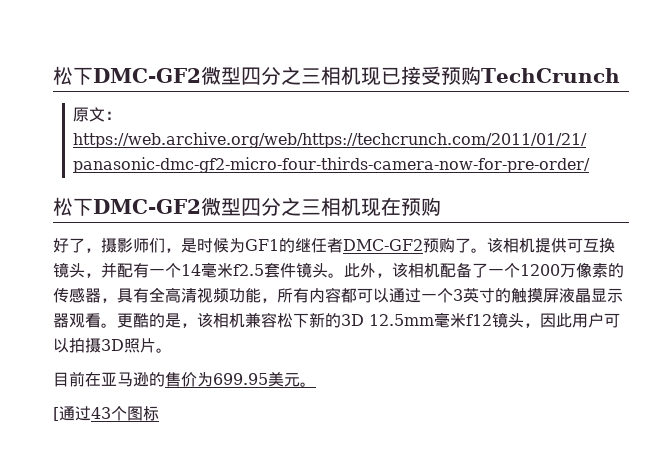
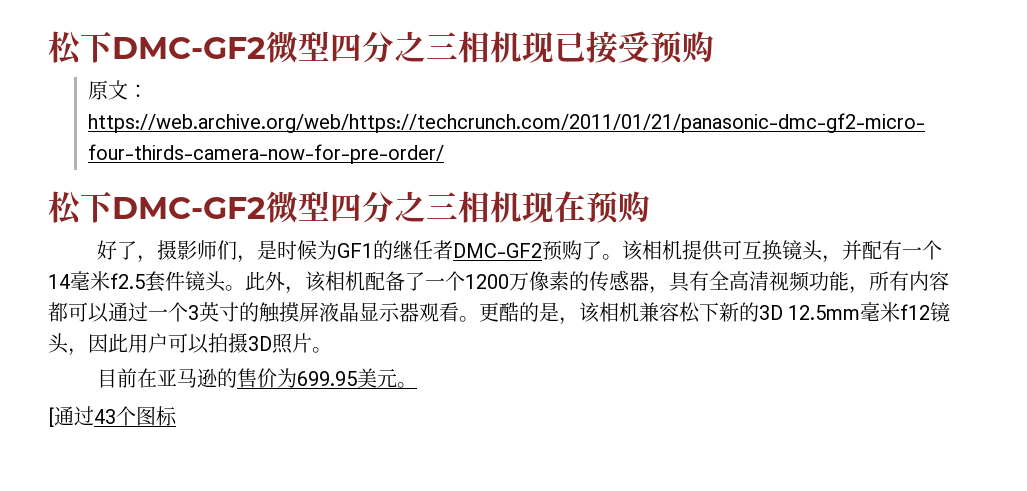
- 松下DMC-GF2微型四分之三相机现已接受预购TechCrunch
+ 松下DMC-GF2微型四分之三相机现已接受预购

